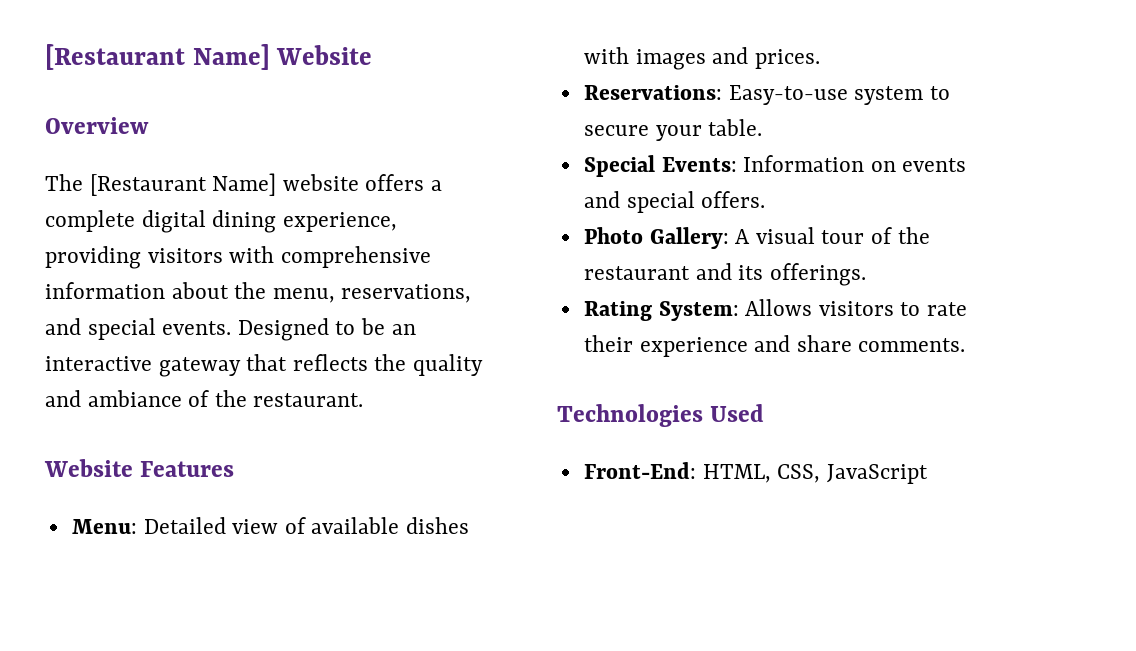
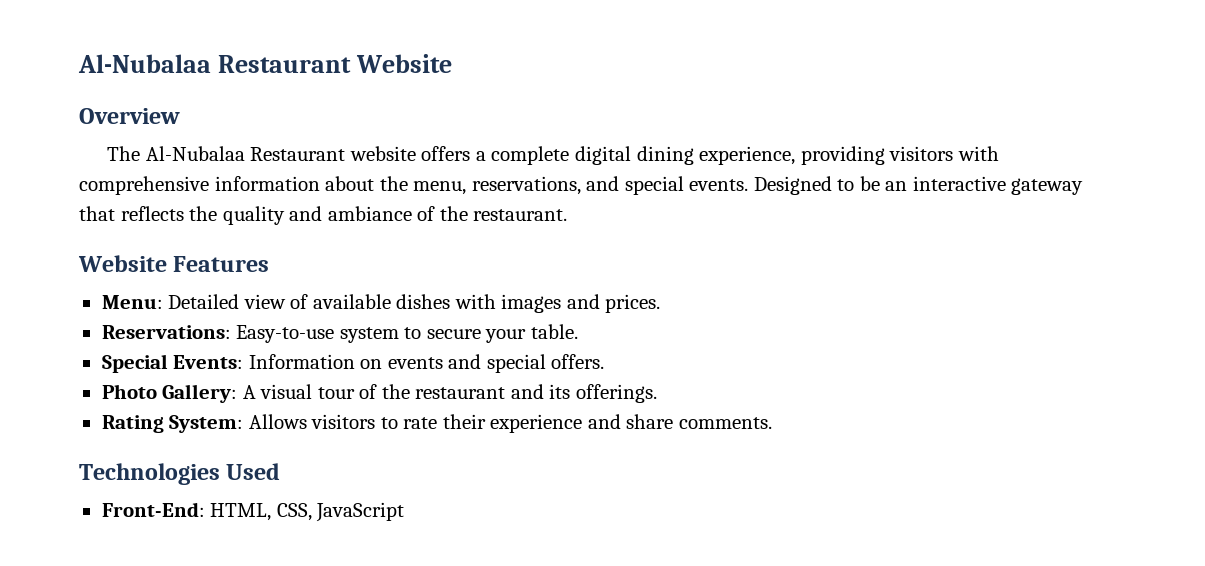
- [Restaurant Name] Website
+ Al-Nubalaa Restaurant Website
- The [Restaurant Name] website offers a complete digital dining experience, providing visitors with comprehensive information about the menu, reservations, and special events.
+ The Al-Nubalaa Restaurant website offers a complete digital dining experience, providing visitors with comprehensive information about the menu, reservations, and special events.

